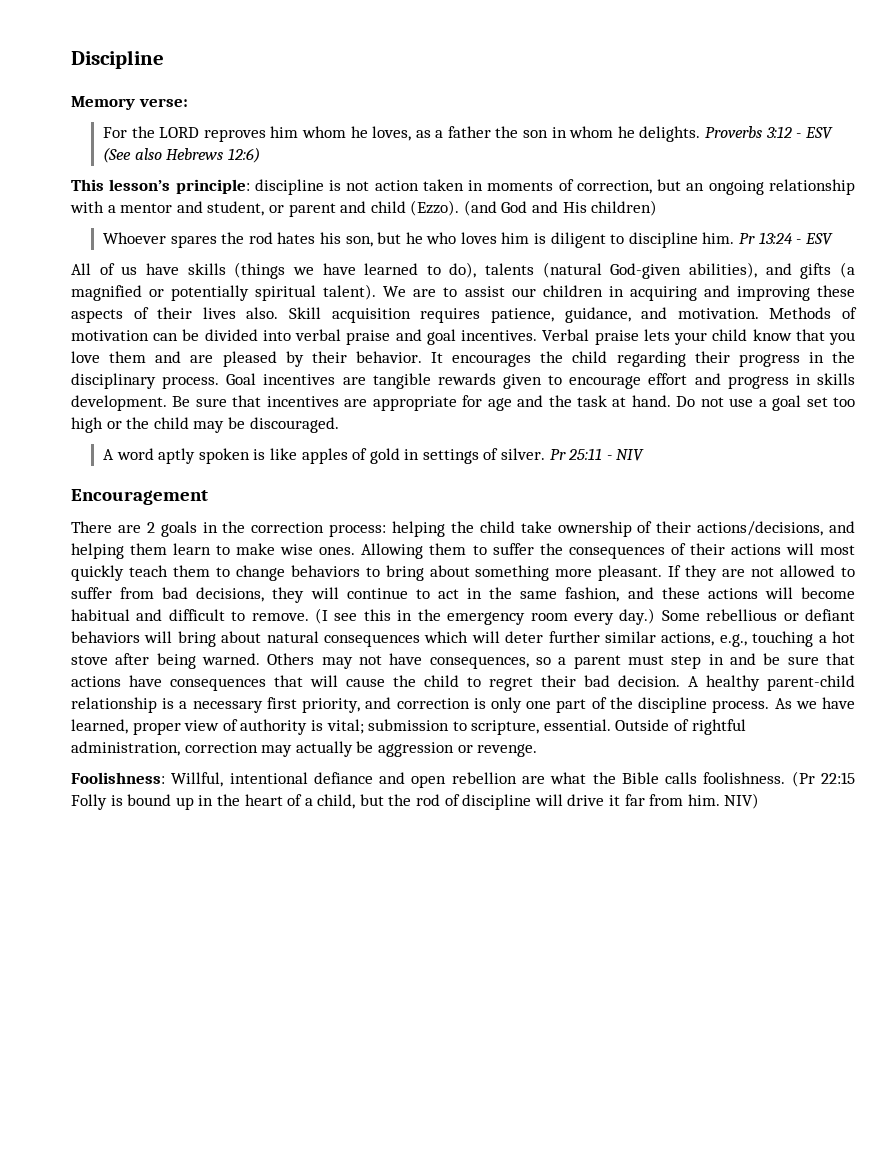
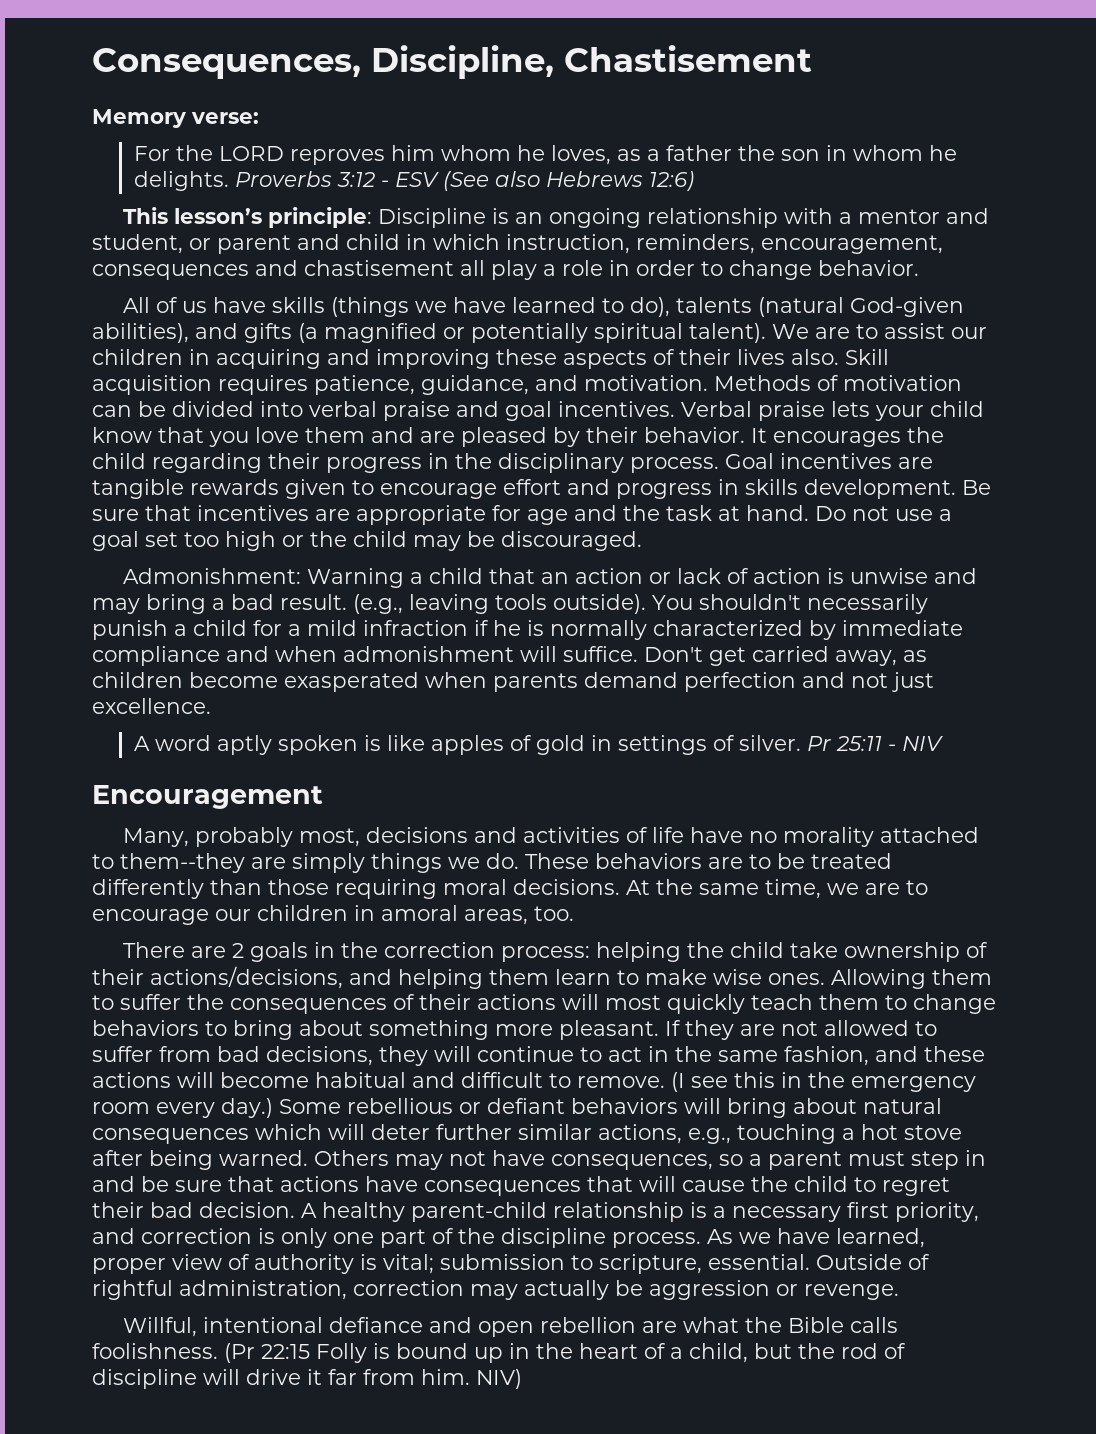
- Discipline
+ Consequences, Discipline, Chastisement
- This lesson’s principle: discipline is not action taken in moments of correction, but an ongoing relationship with a mentor and student, or parent and child (Ezzo). (and God and His children)
- Whoever spares the rod hates his son, but he who loves him is diligent to discipline him. Pr 13:24 - ESV
+ This lesson’s principle: Discipline is an ongoing relationship with a mentor and student, or parent and child in which instruction, reminders, encouragement, consequences and chastisement all play a role in order to change behavior.
+ Admonishment: Warning a child that an action or lack of action is unwise and may bring a bad result. (e.g., leaving tools outside). You shouldn't necessarily punish a child for a mild infraction if he is normally characterized by immediate compliance and when admonishment will suffice. Don't get carried away, as children become exasperated when parents demand perfection and not just excellence.
+ Many, probably most, decisions and activities of life have no morality attached to them--they are simply things we do. These behaviors are to be treated differently than those requiring moral decisions. At the same time, we are to encourage our children in amoral areas, too.
- Foolishness: Willful, intentional defiance and open rebellion are what the Bible calls foolishness.
+ Willful, intentional defiance and open rebellion are what the Bible calls foolishness.

